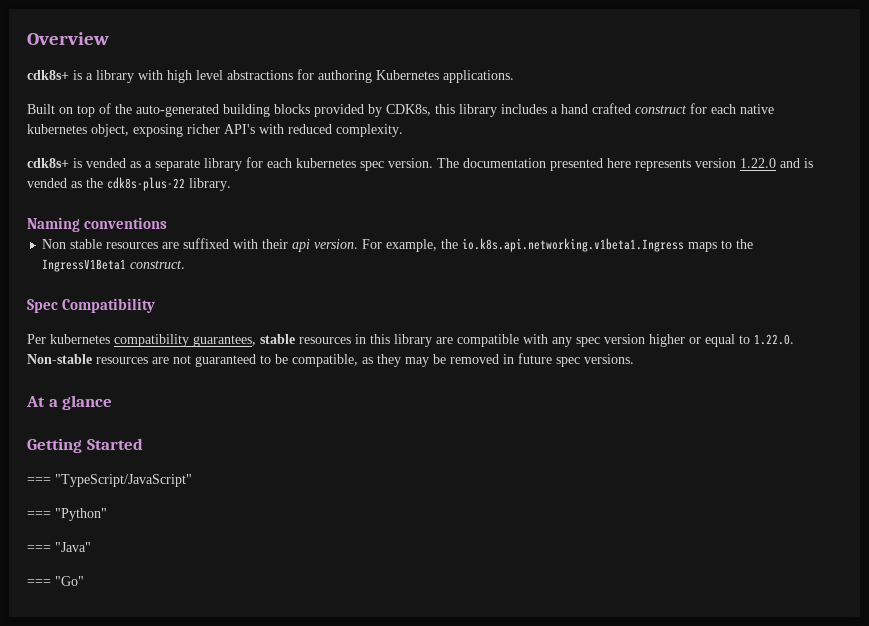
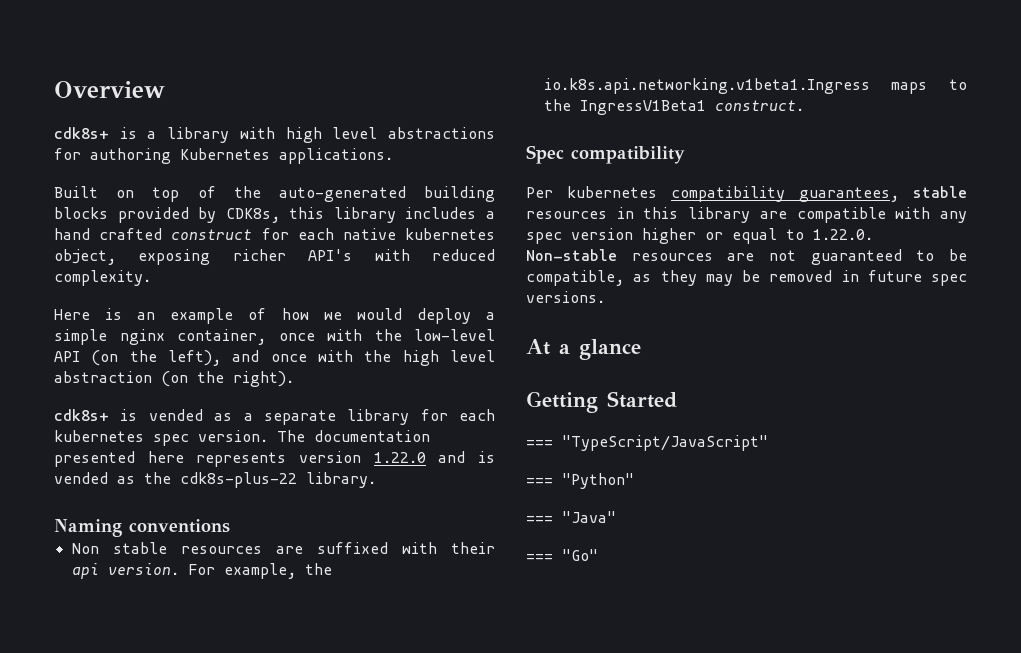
+ Here is an example of how we would deploy a simple nginx container, once with the low-level API (on the left), and once with the high level abstraction (on the right).
- Spec Compatibility
+ Spec compatibility

